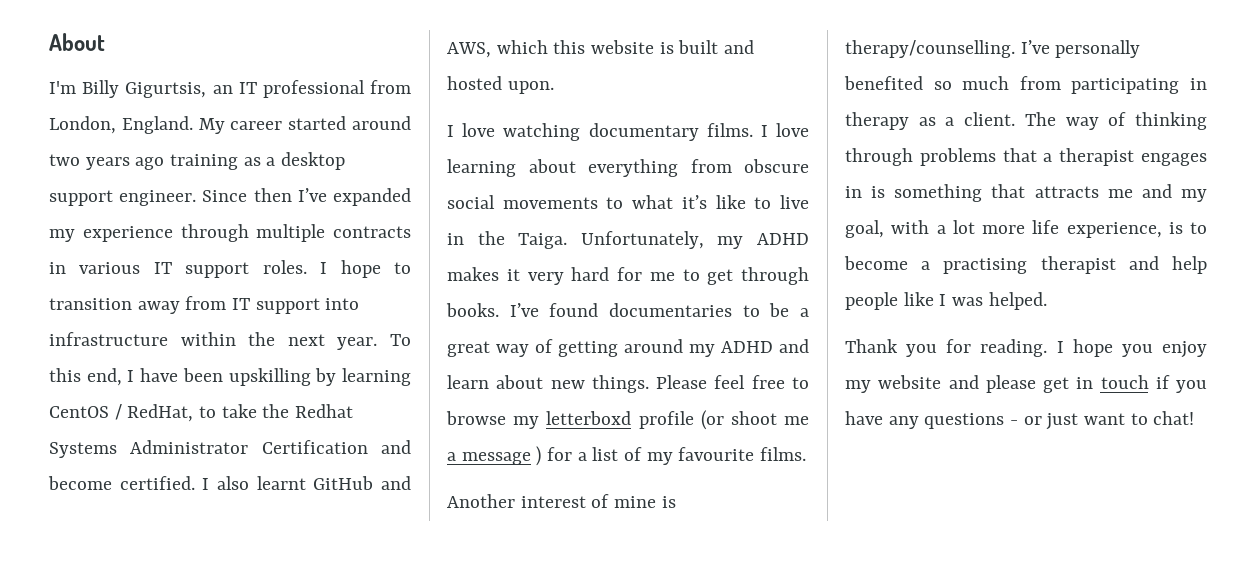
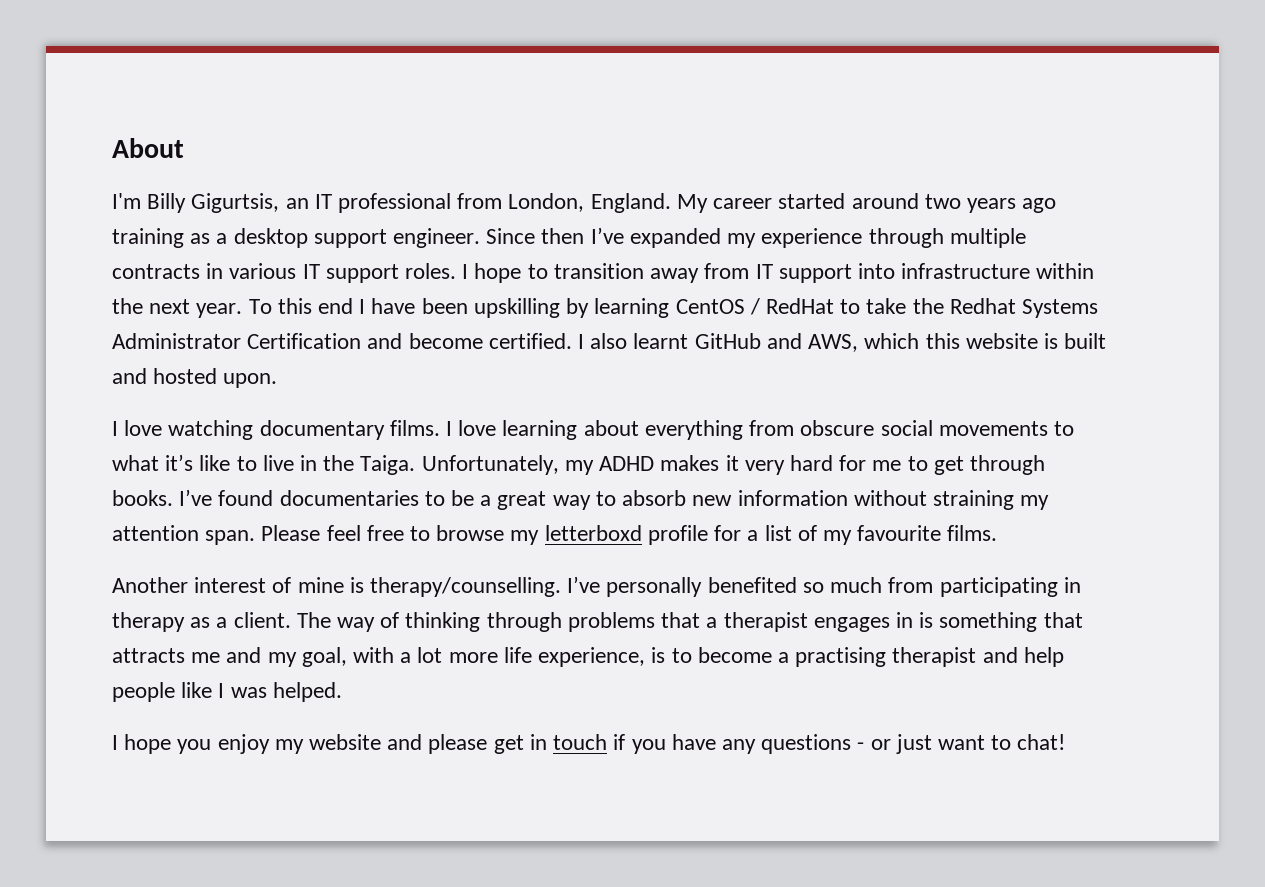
- To this end, I have been upskilling by learning CentOS / RedHat, to take the Redhat Systems Administrator Certification and become certified.
+ To this end I have been upskilling by learning CentOS / RedHat to take the Redhat Systems Administrator Certification and become certified.
- I’ve found documentaries to be a great way of getting around my ADHD and learn about new things.
+ I’ve found documentaries to be a great way to absorb new information without straining my attention span.
- Please feel free to browse my letterboxd profile (or shoot me a message ) for a list of my favourite films.
+ Please feel free to browse my letterboxd profile for a list of my favourite films.
- Thank you for reading.

